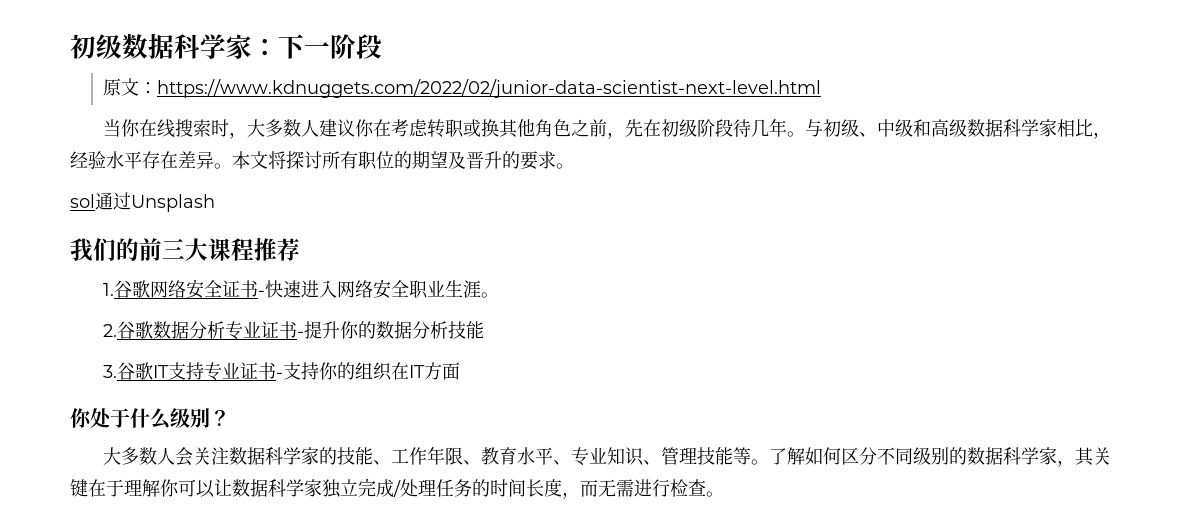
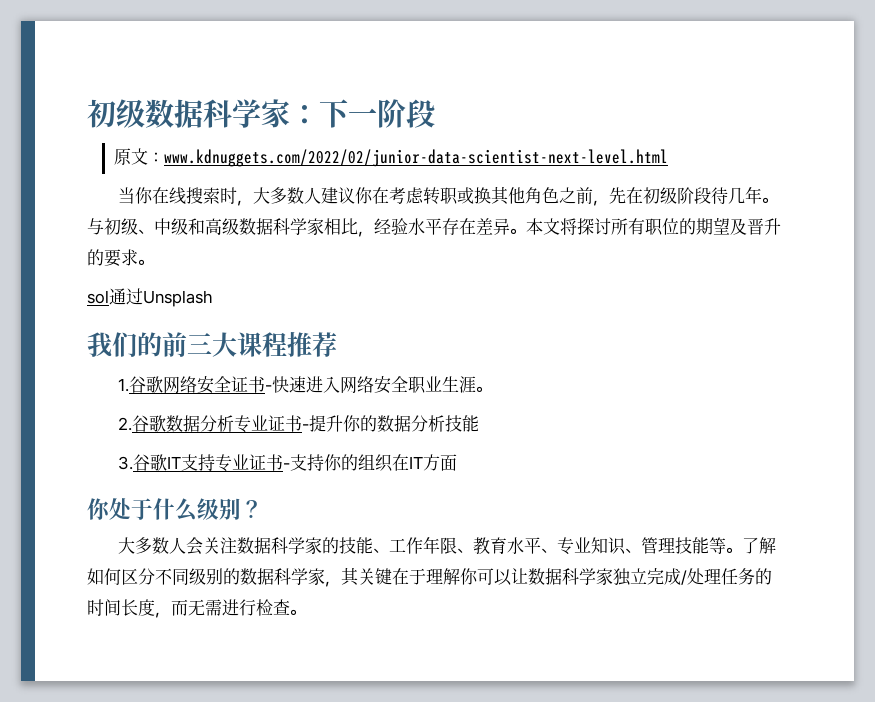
- 原文：https://www.kdnuggets.com/2022/02/junior-data-scientist-next-level.html
+ 原文：www.kdnuggets.com/2022/02/junior-data-scientist-next-level.html

